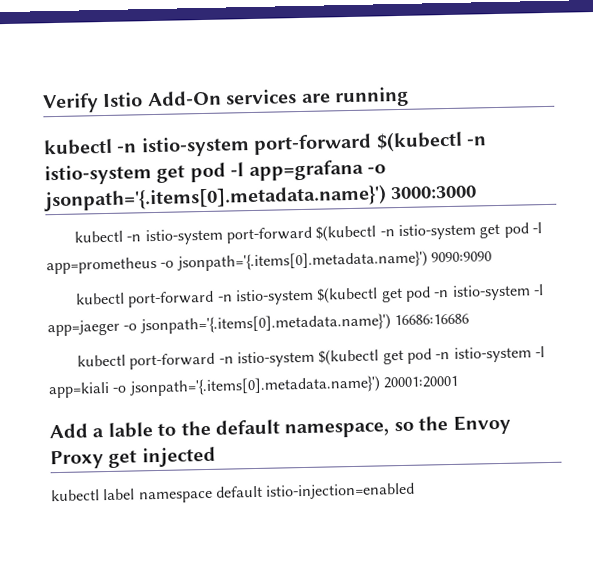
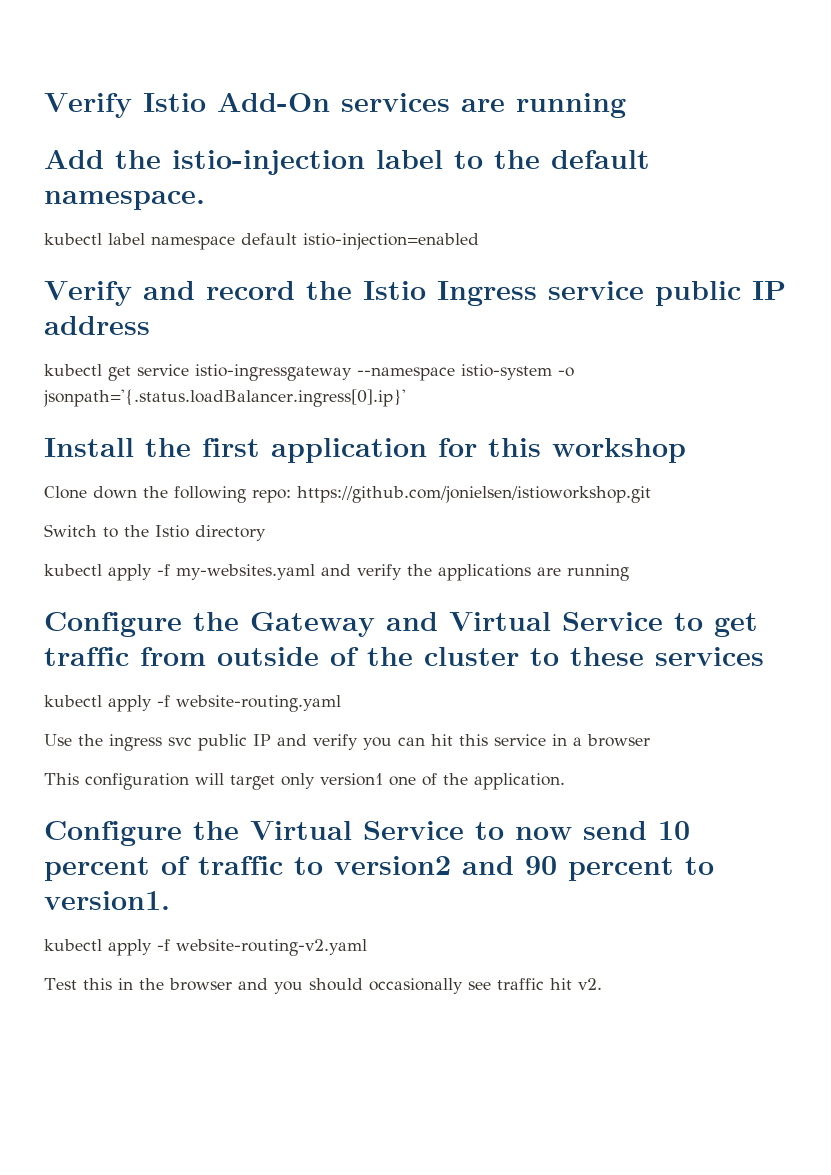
- kubectl -n istio-system port-forward $(kubectl -n istio-system get pod -l app=grafana -o jsonpath='{.items[0].metadata.name}') 3000:3000
- kubectl -n istio-system port-forward $(kubectl -n istio-system get pod -l app=prometheus -o jsonpath='{.items[0].metadata.name}') 9090:9090
- kubectl port-forward -n istio-system $(kubectl get pod -n istio-system -l app=jaeger -o jsonpath='{.items[0].metadata.name}') 16686:16686
- kubectl port-forward -n istio-system $(kubectl get pod -n istio-system -l app=kiali -o jsonpath='{.items[0].metadata.name}') 20001:20001
- Add a lable to the default namespace, so the Envoy Proxy get injected
+ Add the istio-injection label to the default namespace.
+ Verify and record the Istio Ingress service public IP address
+ kubectl get service istio-ingressgateway --namespace istio-system -o jsonpath='{.status.loadBalancer.ingress[0].ip}'
+ Install the first application for this workshop
+ Clone down the following repo: https://github.com/jonielsen/istioworkshop.git
+ Switch to the Istio directory
+ kubectl apply -f my-websites.yaml and verify the applications are running
+ Configure the Gateway and Virtual Service to get traffic from outside of the cluster to these services
+ kubectl apply -f website-routing.yaml
+ Use the ingress svc public IP and verify you can hit this service in a browser
+ This configuration will target only version1 one of the application.
+ Configure the Virtual Service to now send 10 percent of traffic to version2 and 90 percent to version1.
+ kubectl apply -f website-routing-v2.yaml
+ Test this in the browser and you should occasionally see traffic hit v2.

